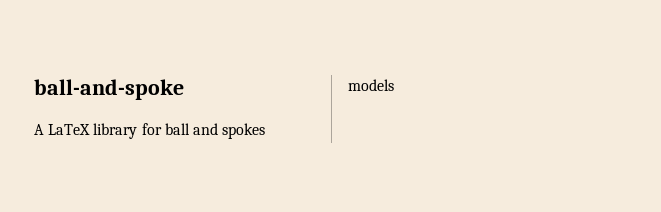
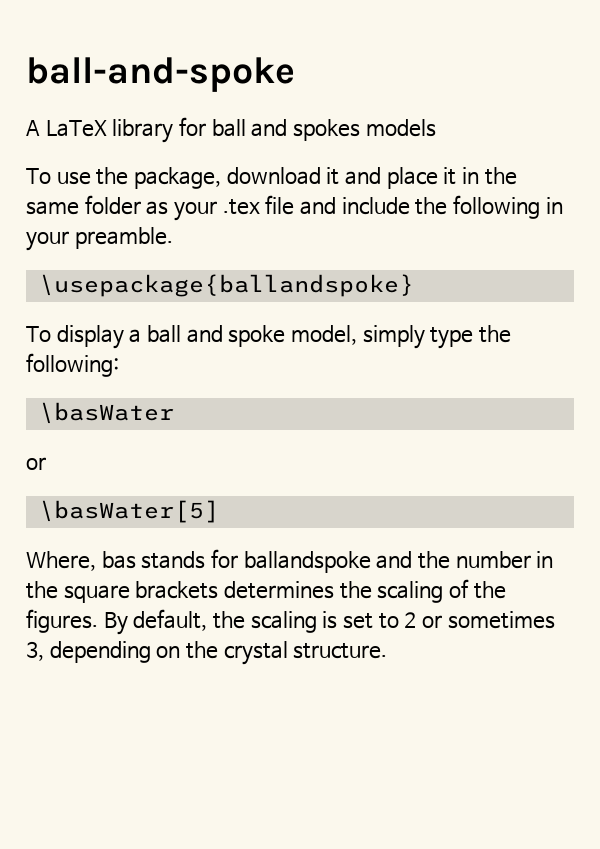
+ To use the package, download it and place it in the same folder as your .tex file and include the following in your preamble.
+ \usepackage{ballandspoke}
+ To display a ball and spoke model, simply type the following:
+ \basWater
+ or
+ \basWater[5]
+ Where, bas stands for ballandspoke and the number in the square brackets determines the scaling of the figures. By default, the scaling is set to 2 or sometimes 3, depending on the crystal structure.

